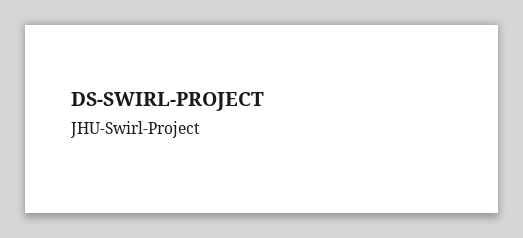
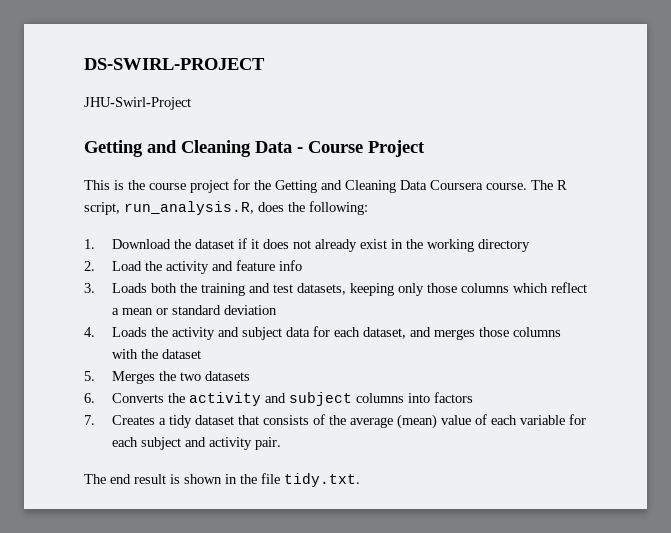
+ Getting and Cleaning Data - Course Project
+ This is the course project for the Getting and Cleaning Data Coursera course. The R script, run_analysis.R, does the following:
+ 1. Download the dataset if it does not already exist in the working directory
+ 2. Load the activity and feature info
+ 3. Loads both the training and test datasets, keeping only those columns which reflect a mean or standard deviation
+ 4. Loads the activity and subject data for each dataset, and merges those columns with the dataset
+ 5. Merges the two datasets
+ 6. Converts the activity and subject columns into factors
+ 7. Creates a tidy dataset that consists of the average (mean) value of each variable for each subject and activity pair.
+ The end result is shown in the file tidy.txt.

